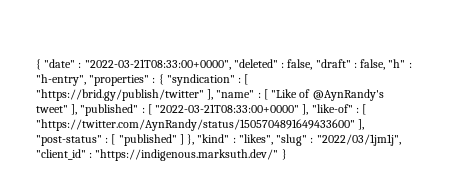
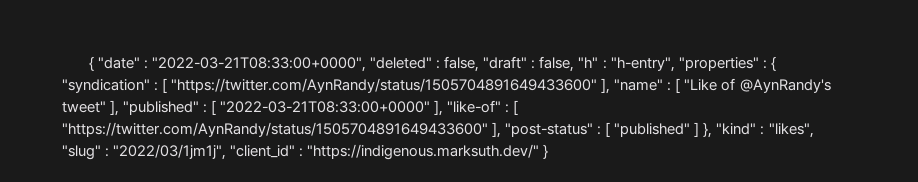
- { "date" : "2022-03-21T08:33:00+0000", "deleted" : false, "draft" : false, "h" : "h-entry", "properties" : { "syndication" : [ "https://brid.gy/publish/twitter" ], "name" : [ "Like of @AynRandy's tweet" ], "published" : [ "2022-03-21T08:33:00+0000" ], "like-of" : [ "https://twitter.com/AynRandy/status/1505704891649433600" ], "post-status" : [ "published" ] }, "kind" : "likes", "slug" : "2022/03/1jm1j", "client_id" : "https://indigenous.marksuth.dev/" }
+ { "date" : "2022-03-21T08:33:00+0000", "deleted" : false, "draft" : false, "h" : "h-entry", "properties" : { "syndication" : [ "https://twitter.com/AynRandy/status/1505704891649433600" ], "name" : [ "Like of @AynRandy's tweet" ], "published" : [ "2022-03-21T08:33:00+0000" ], "like-of" : [ "https://twitter.com/AynRandy/status/1505704891649433600" ], "post-status" : [ "published" ] }, "kind" : "likes", "slug" : "2022/03/1jm1j", "client_id" : "https://indigenous.marksuth.dev/" }

